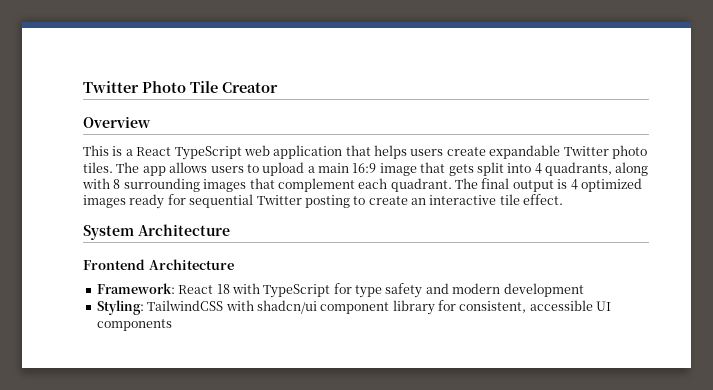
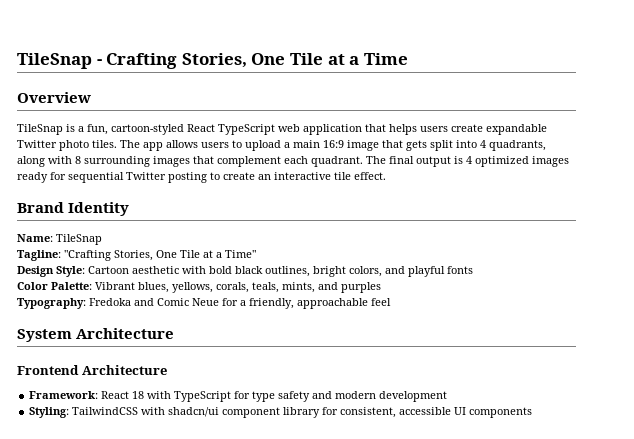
- Twitter Photo Tile Creator
+ TileSnap - Crafting Stories, One Tile at a Time
- This is a React TypeScript web application that helps users create expandable Twitter photo tiles.
+ TileSnap is a fun, cartoon-styled React TypeScript web application that helps users create expandable Twitter photo tiles.
+ Brand Identity
+ Name: TileSnap
+ Tagline: "Crafting Stories, One Tile at a Time"
+ Design Style: Cartoon aesthetic with bold black outlines, bright colors, and playful fonts
+ Color Palette: Vibrant blues, yellows, corals, teals, mints, and purples
+ Typography: Fredoka and Comic Neue for a friendly, approachable feel

